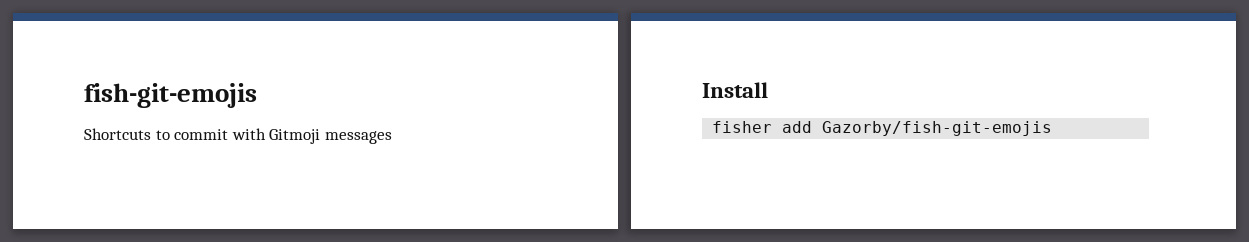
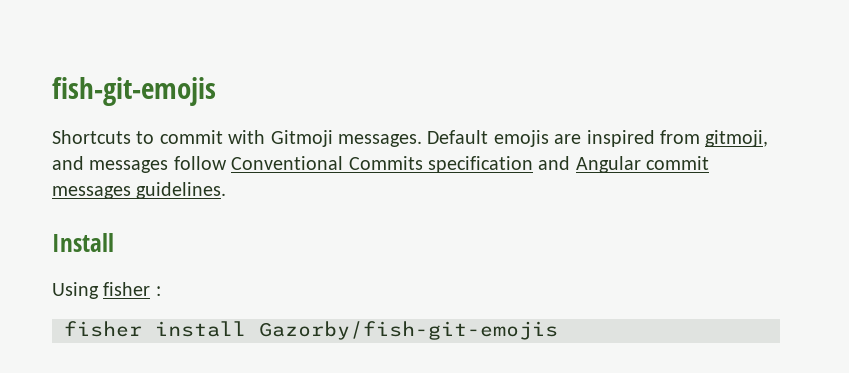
- Shortcuts to commit with Gitmoji messages
+ Shortcuts to commit with Gitmoji messages. Default emojis are inspired from gitmoji, and messages follow Conventional Commits specification and Angular commit messages guidelines.
  Install
- fisher add Gazorby/fish-git-emojis
+ Using fisher :
+ fisher install Gazorby/fish-git-emojis

